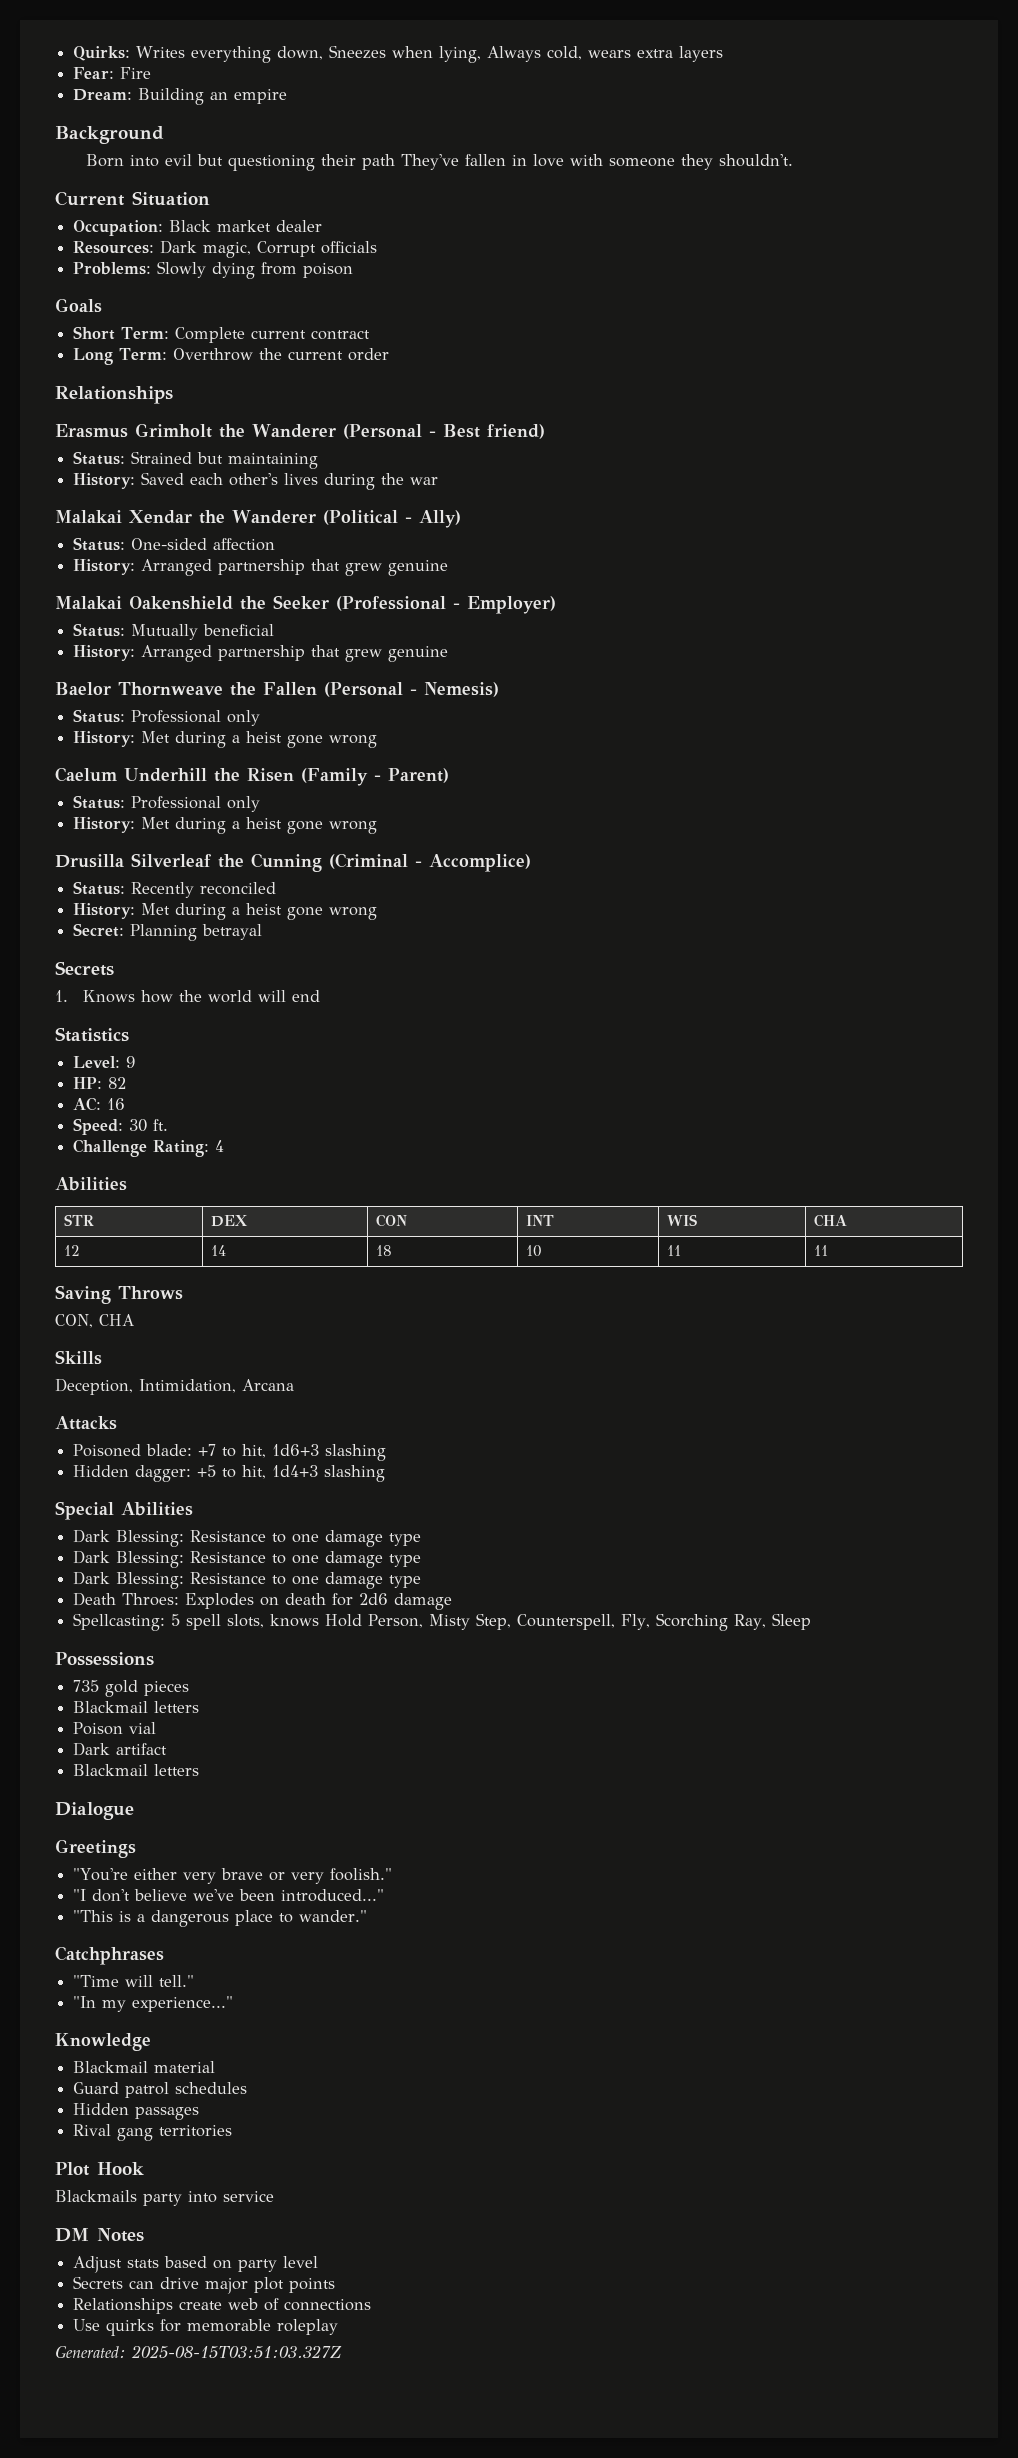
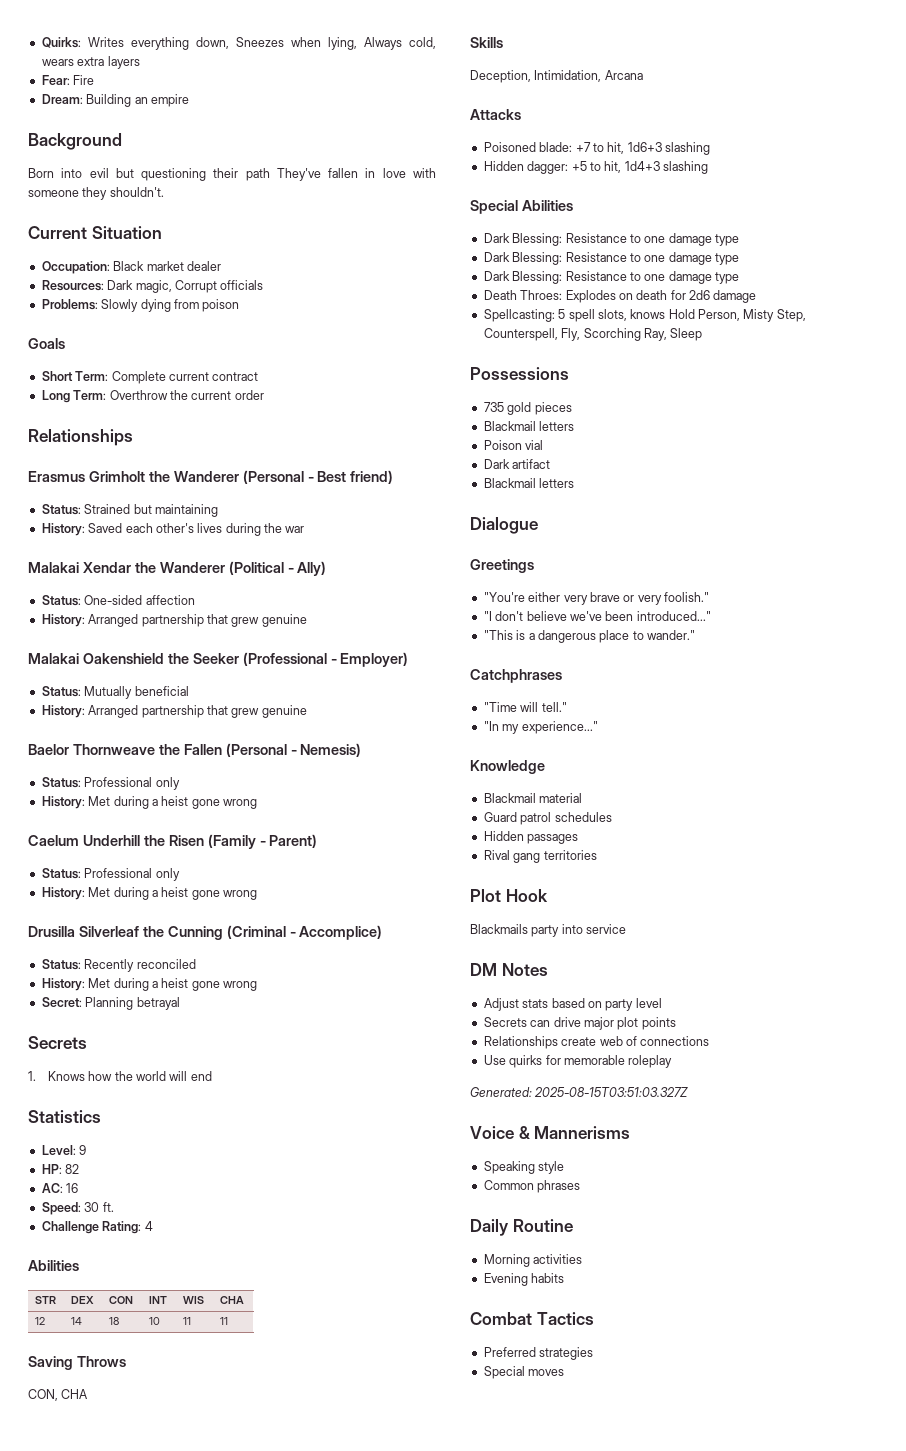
+ Voice & Mannerisms
+ Speaking style
+ Common phrases
+ Daily Routine
+ Morning activities
+ Evening habits
+ Combat Tactics
+ Preferred strategies
+ Special moves

